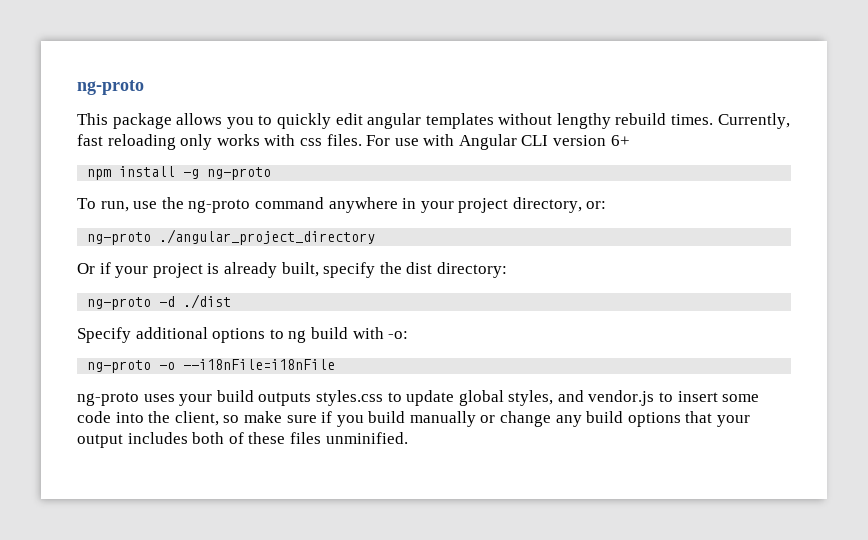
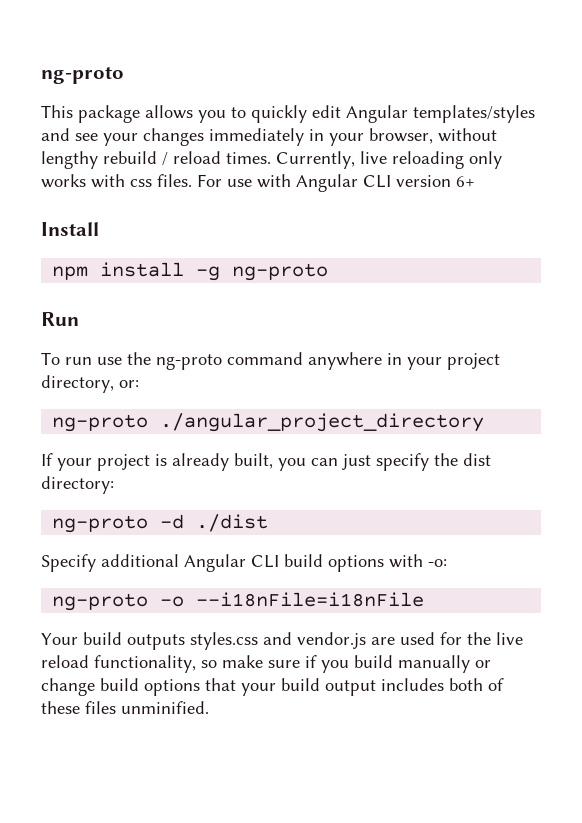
- This package allows you to quickly edit angular templates without lengthy rebuild times.
+ This package allows you to quickly edit Angular templates/styles and see your changes immediately in your browser, without lengthy rebuild / reload times.
- Currently, fast reloading only works with css files.
+ Currently, live reloading only works with css files.
+ Install
+ Run
- To run, use the ng-proto command anywhere in your project directory, or:
+ To run use the ng-proto command anywhere in your project directory, or:
- Or if your project is already built, specify the dist directory:
+ If your project is already built, you can just specify the dist directory:
- Specify additional options to ng build with -o:
+ Specify additional Angular CLI build options with -o:
- ng-proto uses your build outputs styles.css to update global styles, and vendor.js to insert some code into the client, so make sure if you build manually or change any build options that your output includes both of these files unminified.
+ Your build outputs styles.css and vendor.js are used for the live reload functionality, so make sure if you build manually or change build options that your build output includes both of these files unminified.

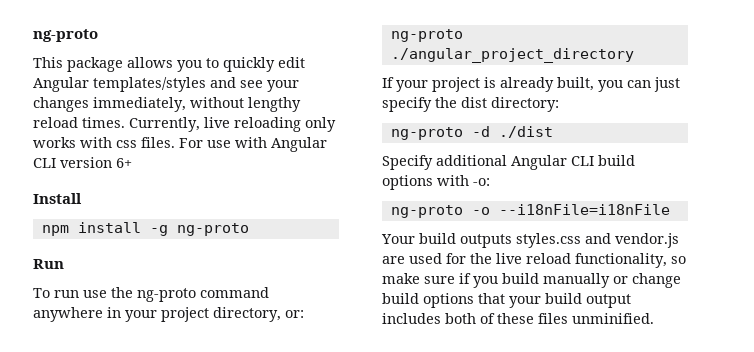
- This package allows you to quickly edit Angular templates/styles and see your changes immediately in your browser, without lengthy rebuild / reload times.
+ This package allows you to quickly edit Angular templates/styles and see your changes immediately, without lengthy reload times.

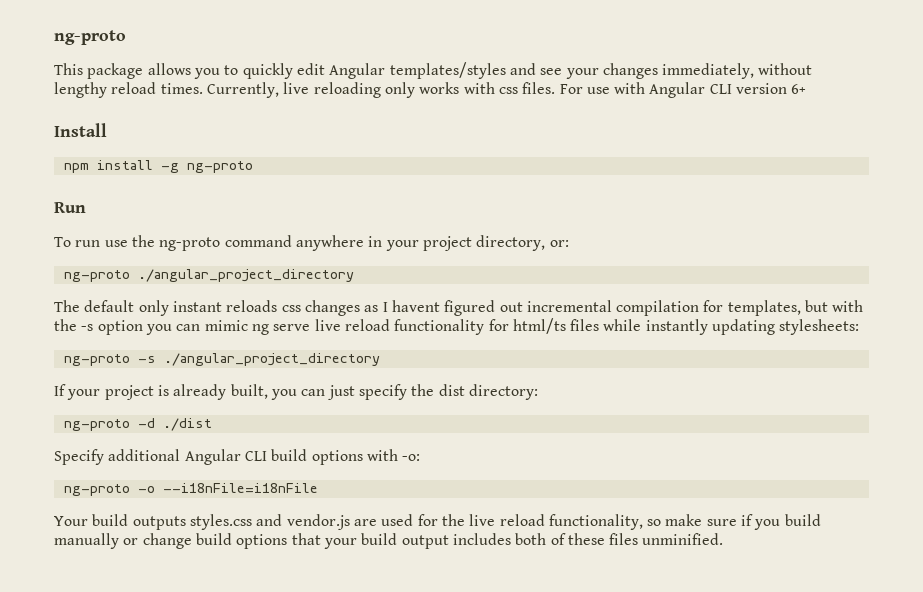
+ The default only instant reloads css changes as I havent figured out incremental compilation for templates, but with the -s option you can mimic ng serve live reload functionality for html/ts files while instantly updating stylesheets:
+ ng-proto -s ./angular_project_directory

